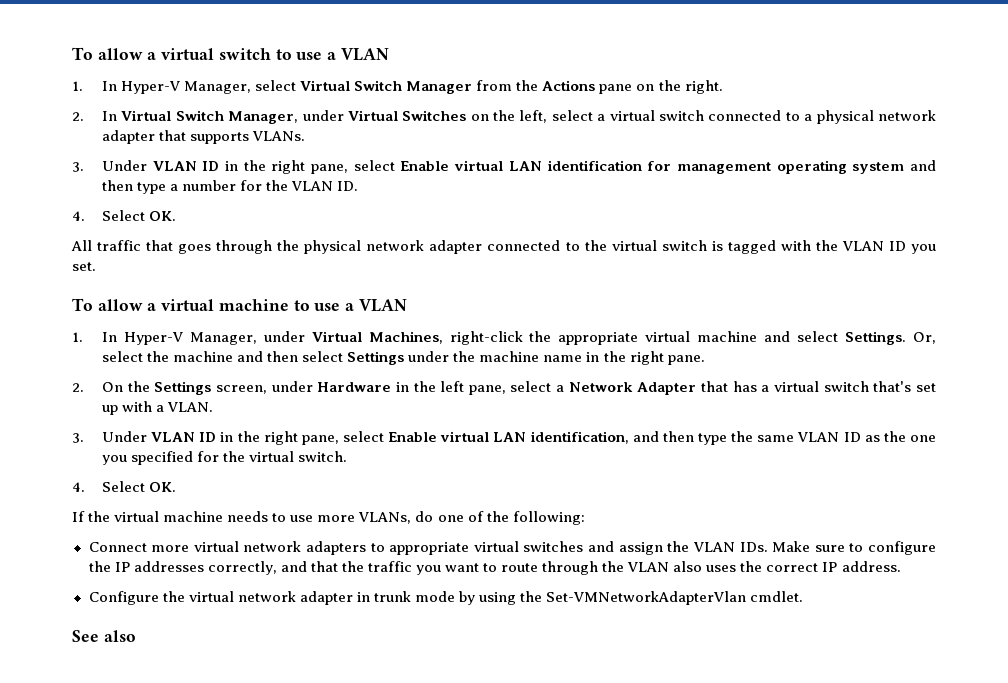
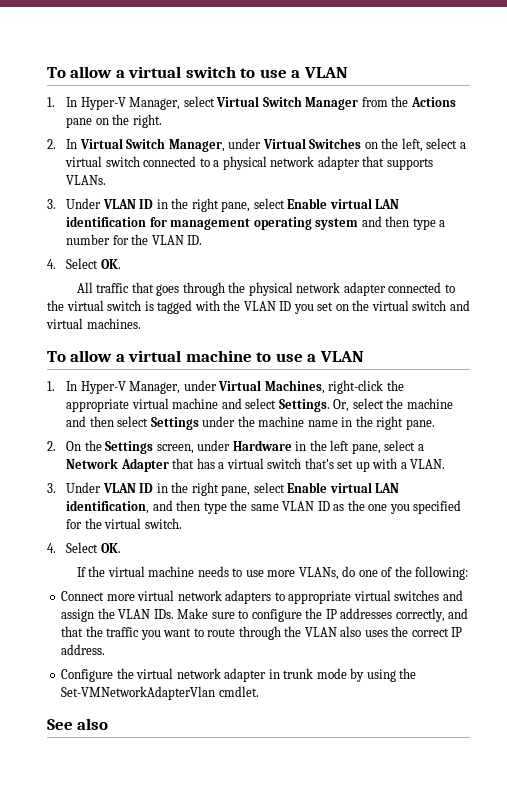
- All traffic that goes through the physical network adapter connected to the virtual switch is tagged with the VLAN ID you set.
+ All traffic that goes through the physical network adapter connected to the virtual switch is tagged with the VLAN ID you set on the virtual switch and virtual machines.

